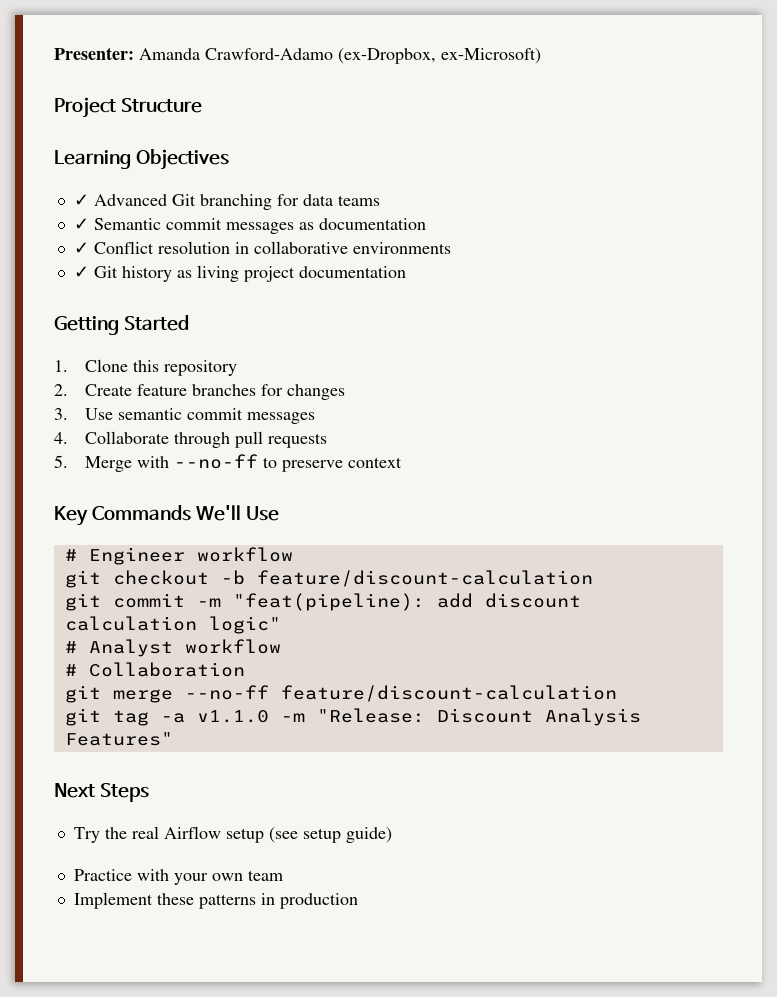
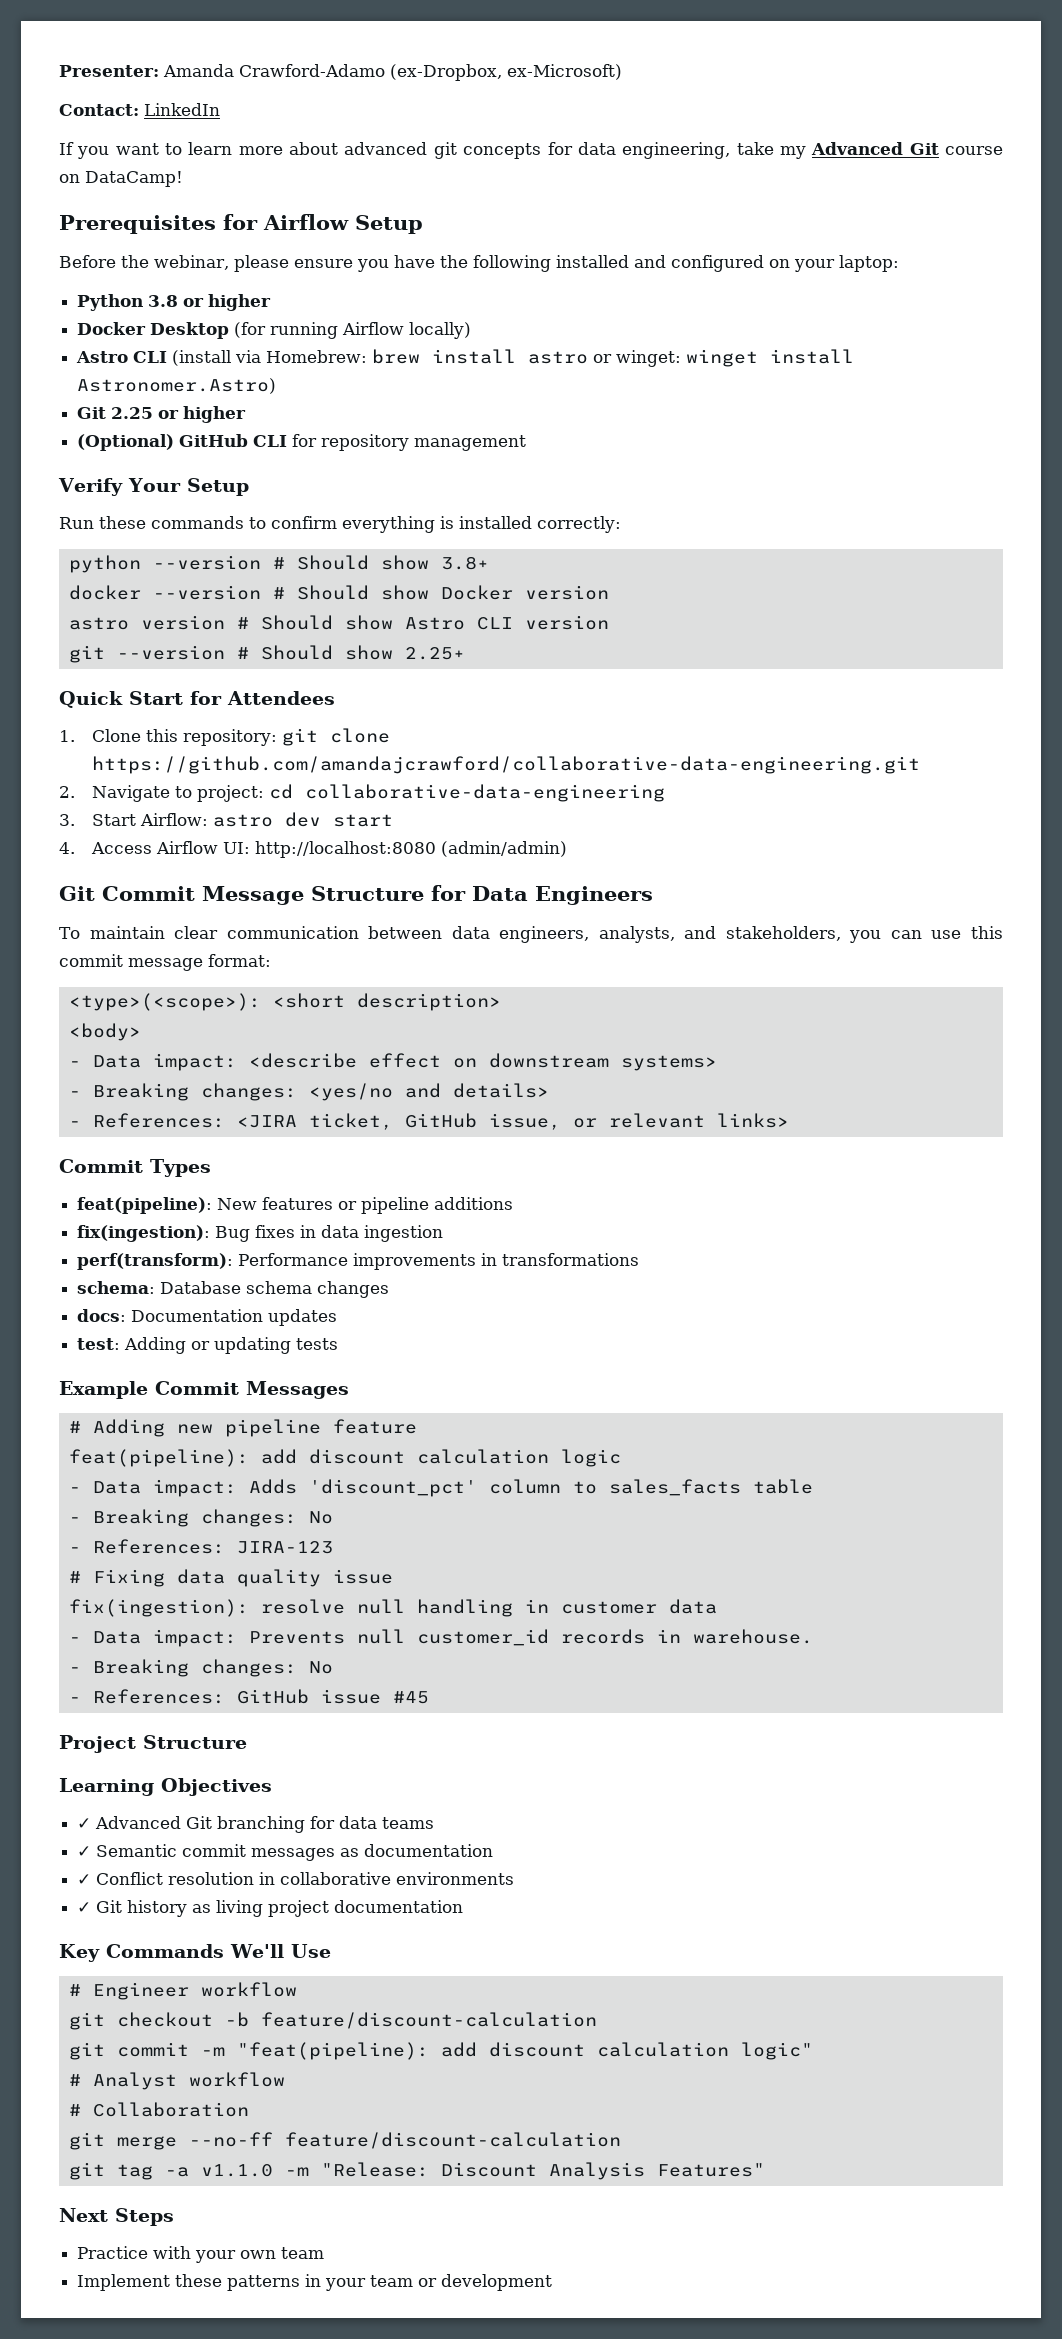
+ Contact: LinkedIn
+ If you want to learn more about advanced git concepts for data engineering, take my Advanced Git course on DataCamp!
+ Prerequisites for Airflow Setup
+ Before the webinar, please ensure you have the following installed and configured on your laptop:
+ Python 3.8 or higher
+ Docker Desktop (for running Airflow locally)
+ Astro CLI (install via Homebrew: brew install astro or winget: winget install Astronomer.Astro)
+ Git 2.25 or higher
+ (Optional) GitHub CLI for repository management
+ Verify Your Setup
+ Run these commands to confirm everything is installed correctly:
+ python --version # Should show 3.8+
+ docker --version # Should show Docker version
+ astro version # Should show Astro CLI version
+ git --version # Should show 2.25+
+ Quick Start for Attendees
+ 1. Clone this repository: git clone https://github.com/amandajcrawford/collaborative-data-engineering.git
+ 2. Navigate to project: cd collaborative-data-engineering
+ 3. Start Airflow: astro dev start
+ 4. Access Airflow UI: http://localhost:8080 (admin/admin)
+ Git Commit Message Structure for Data Engineers
+ To maintain clear communication between data engineers, analysts, and stakeholders, you can use this commit message format:
+ <type>(<scope>): <short description>
+ <body>
+ - Data impact: <describe effect on downstream systems>
+ - Breaking changes: <yes/no and details>
+ - References: <JIRA ticket, GitHub issue, or relevant links>
+ Commit Types
+ feat(pipeline): New features or pipeline additions
+ fix(ingestion): Bug fixes in data ingestion
+ perf(transform): Performance improvements in transformations
+ schema: Database schema changes
+ docs: Documentation updates
+ test: Adding or updating tests
+ Example Commit Messages
+ # Adding new pipeline feature
+ feat(pipeline): add discount calculation logic
+ - Data impact: Adds 'discount_pct' column to sales_facts table
+ - Breaking changes: No
+ - References: JIRA-123
+ # Fixing data quality issue
+ fix(ingestion): resolve null handling in customer data
+ - Data impact: Prevents null customer_id records in warehouse.
+ - Breaking changes: No
+ - References: GitHub issue #45
- Getting Started
- 1. Clone this repository
- 2. Create feature branches for changes
- 3. Use semantic commit messages
- 4. Collaborate through pull requests
- 5. Merge with --no-ff to preserve context
- Try the real Airflow setup (see setup guide)
- Implement these patterns in production
+ Implement these patterns in your team or development

